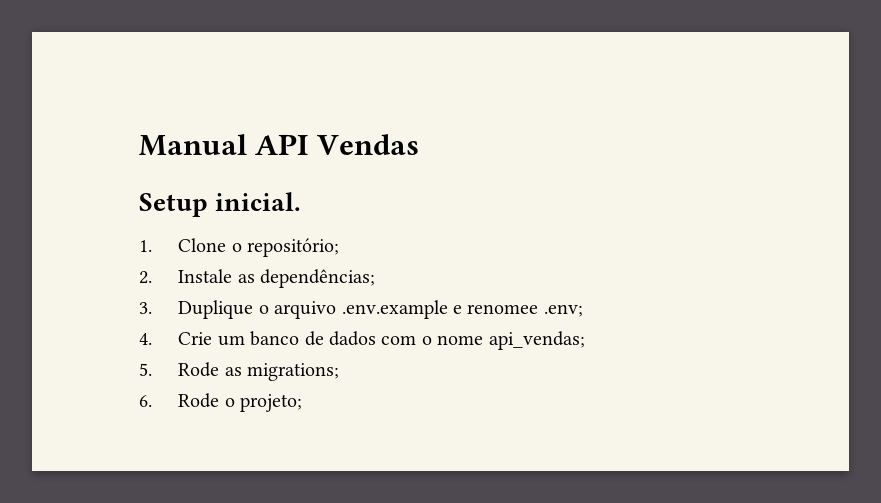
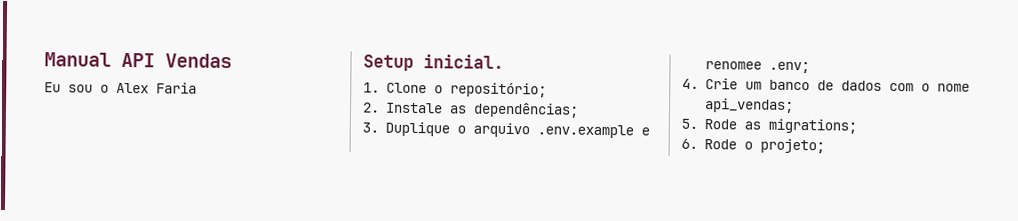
+ Eu sou o Alex Faria

